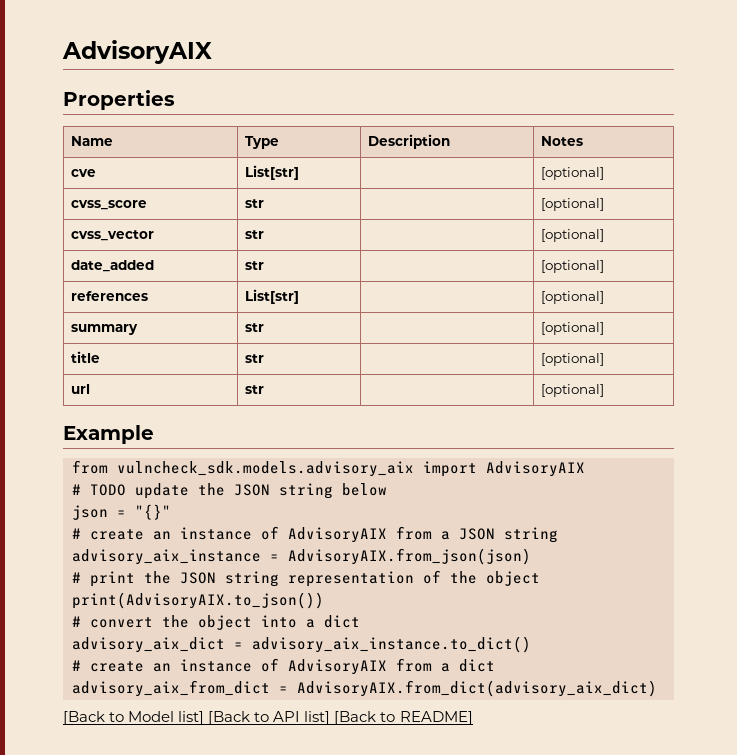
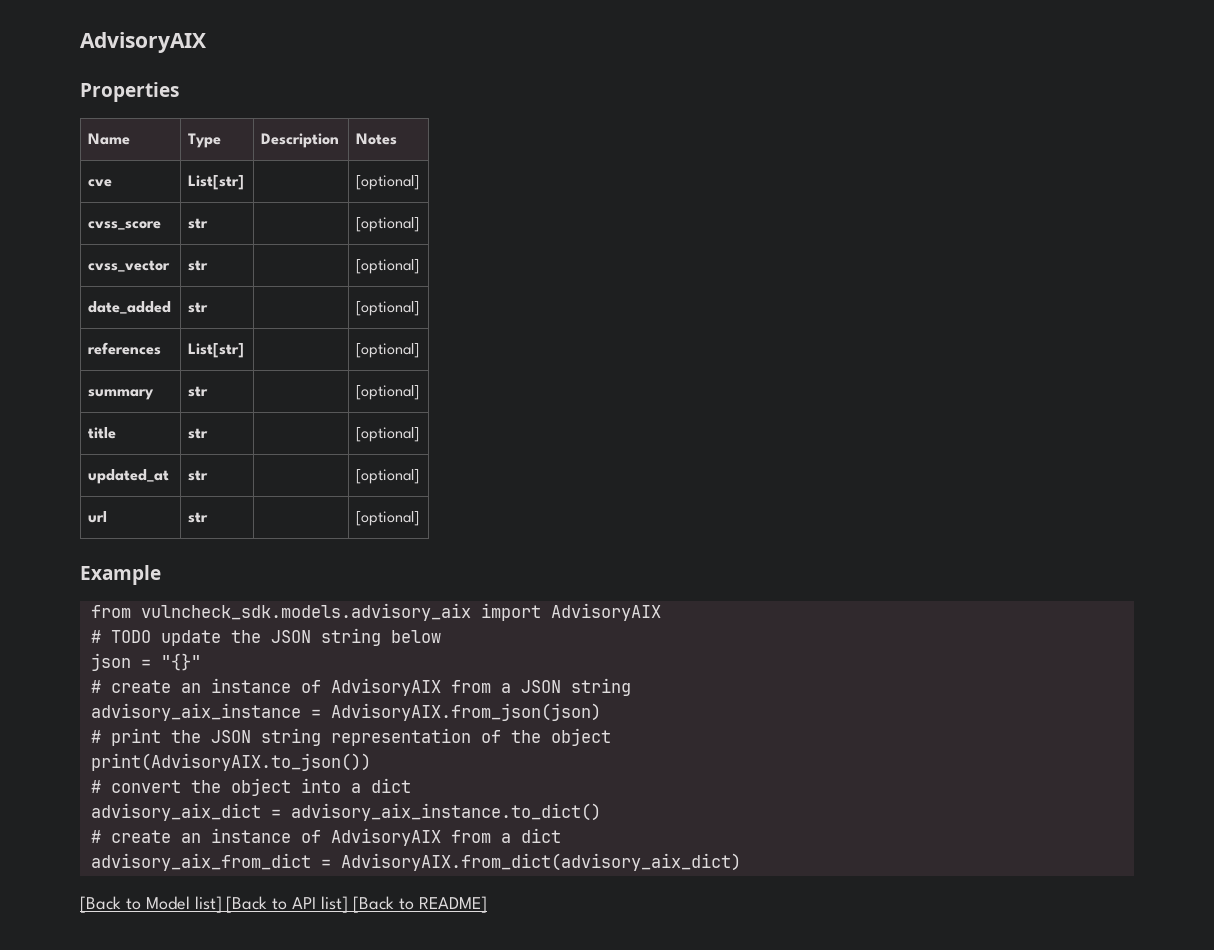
+ updated_at | str | | [optional]

